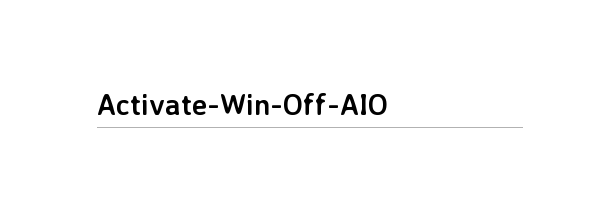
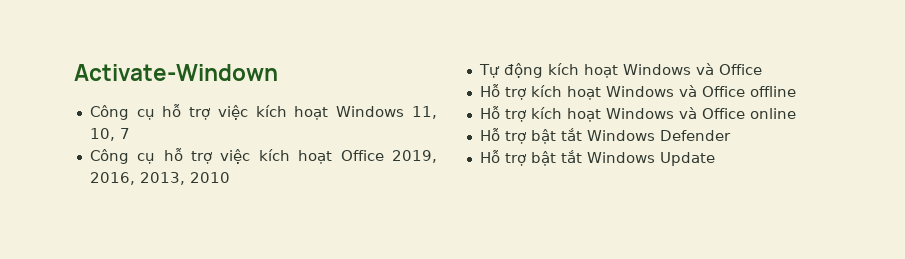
- Activate-Win-Off-AIO
+ Activate-Windown
+ Công cụ hỗ trợ việc kích hoạt Windows 11, 10, 7
+ Công cụ hỗ trợ việc kích hoạt Office 2019, 2016, 2013, 2010
+ Tự động kích hoạt Windows và Office
+ Hỗ trợ kích hoạt Windows và Office offline
+ Hỗ trợ kích hoạt Windows và Office online
+ Hỗ trợ bật tắt Windows Defender
+ Hỗ trợ bật tắt Windows Update

